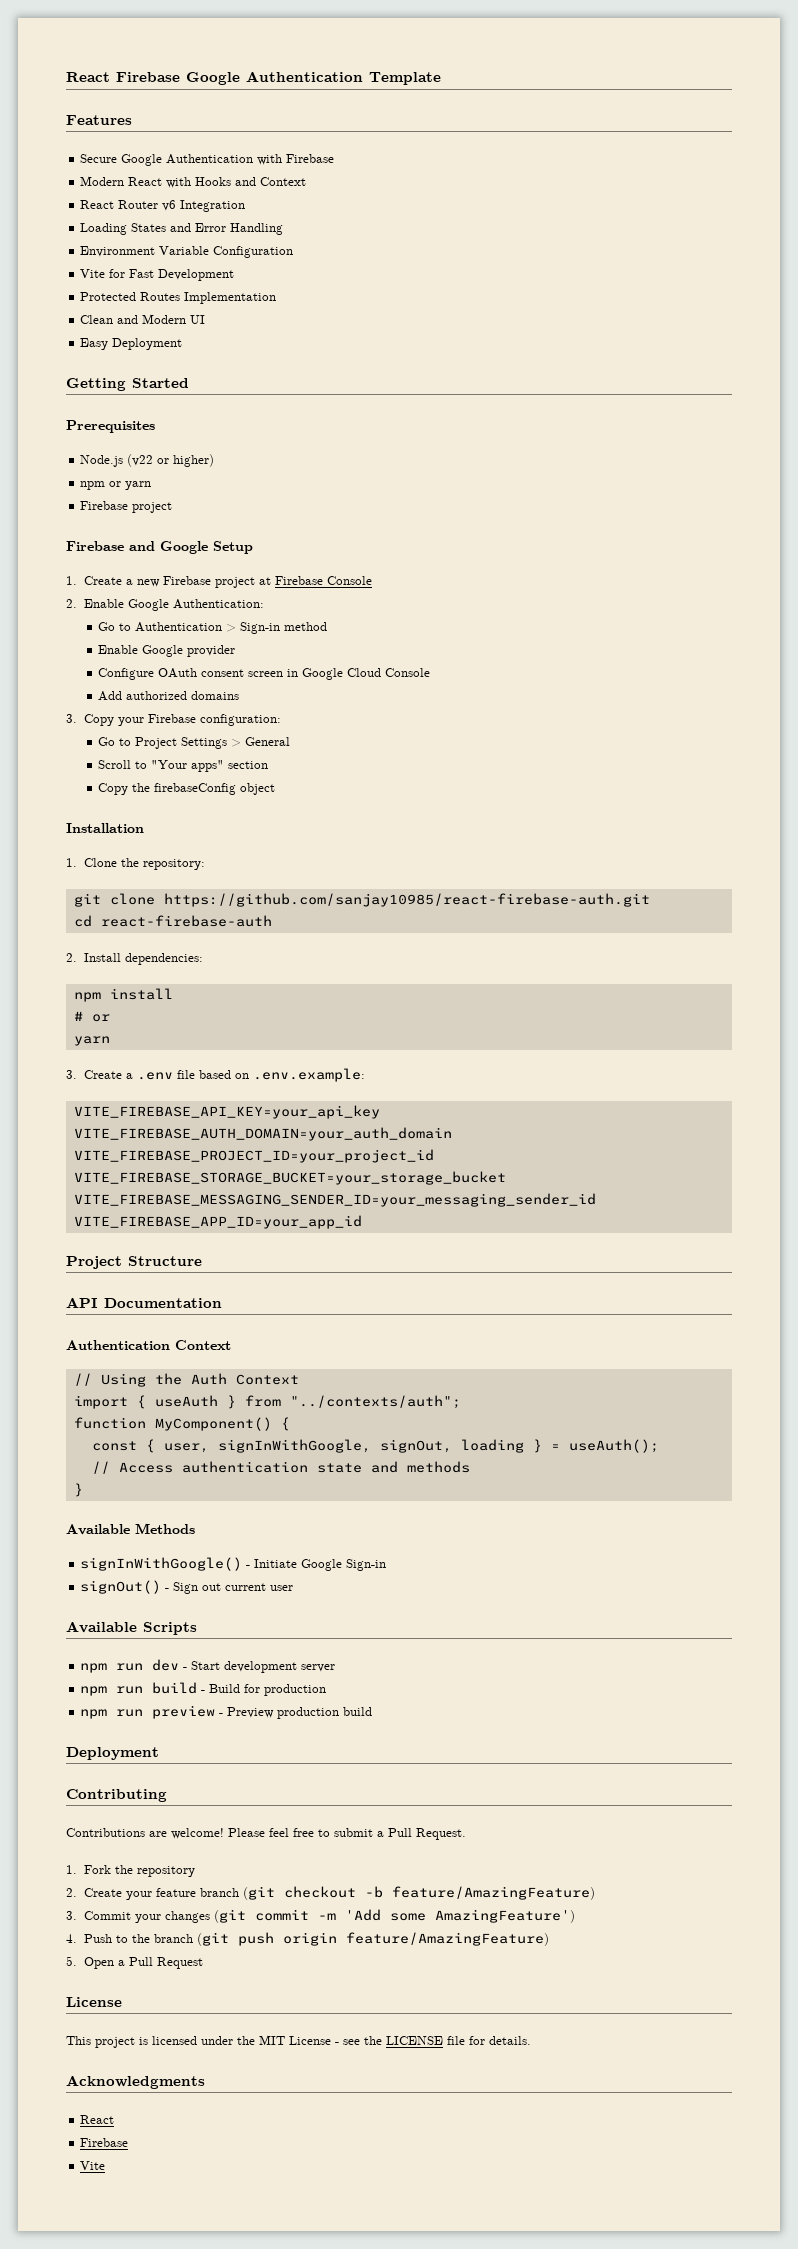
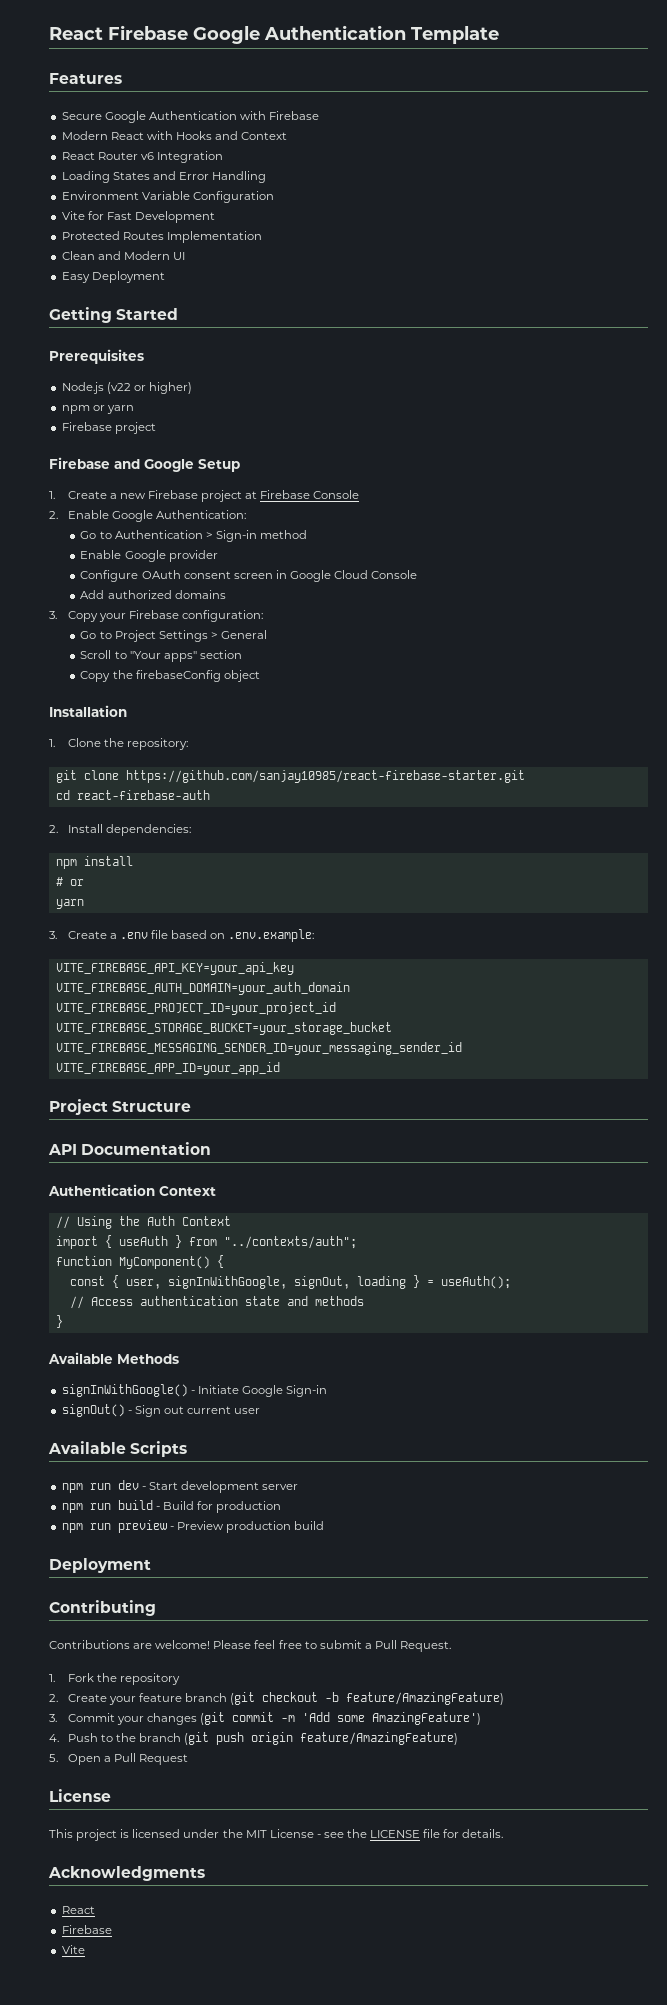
- git clone https://github.com/sanjay10985/react-firebase-auth.git
+ git clone https://github.com/sanjay10985/react-firebase-starter.git

